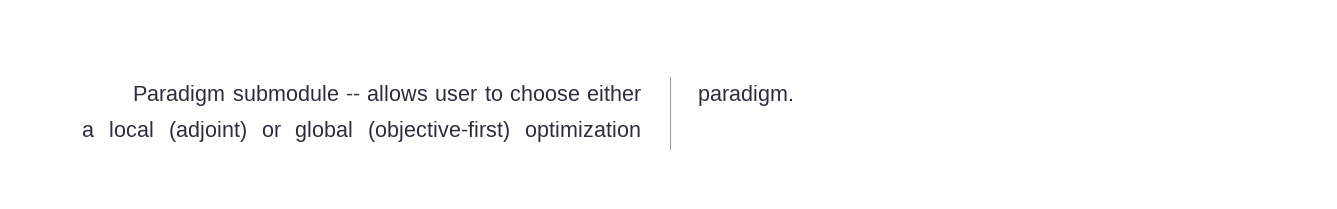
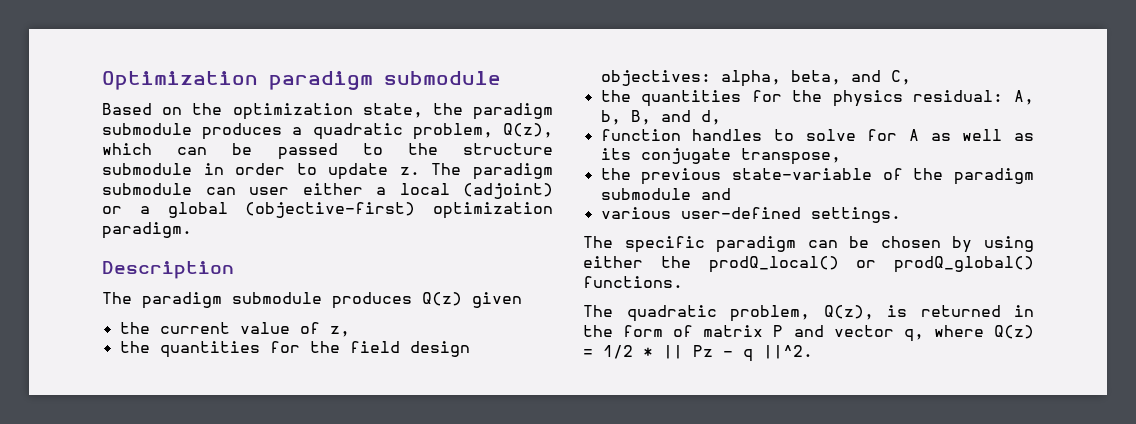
- Paradigm submodule -- allows user to choose either a local (adjoint) or global (objective-first) optimization paradigm.
+ Optimization paradigm submodule
+ Based on the optimization state, the paradigm submodule produces a quadratic problem, Q(z), which can be passed to the structure submodule in order to update z. The paradigm submodule can user either a local (adjoint) or a global (objective-first) optimization paradigm.
+ Description
+ The paradigm submodule produces Q(z) given
+ the current value of z,
+ the quantities for the field design objectives: alpha, beta, and C,
+ the quantities for the physics residual: A, b, B, and d,
+ function handles to solve for A as well as its conjugate transpose,
+ the previous state-variable of the paradigm submodule and
+ various user-defined settings.
+ The specific paradigm can be chosen by using either the prodQ_local() or prodQ_global() functions.
+ The quadratic problem, Q(z), is returned in the form of matrix P and vector q, where Q(z) = 1/2 * || Pz - q ||^2.

